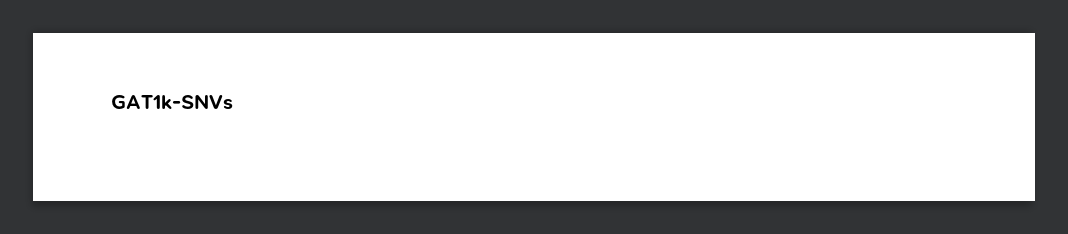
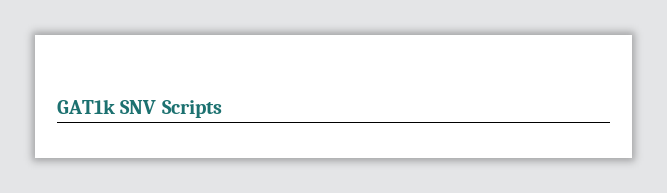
- GAT1k-SNVs
+ GAT1k SNV Scripts

